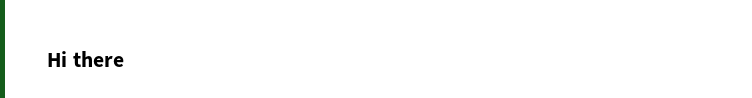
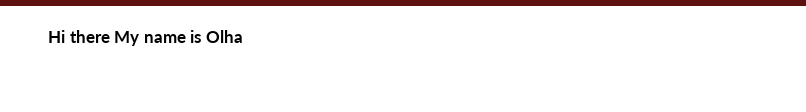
- Hi there
+ Hi there My name is Olha

